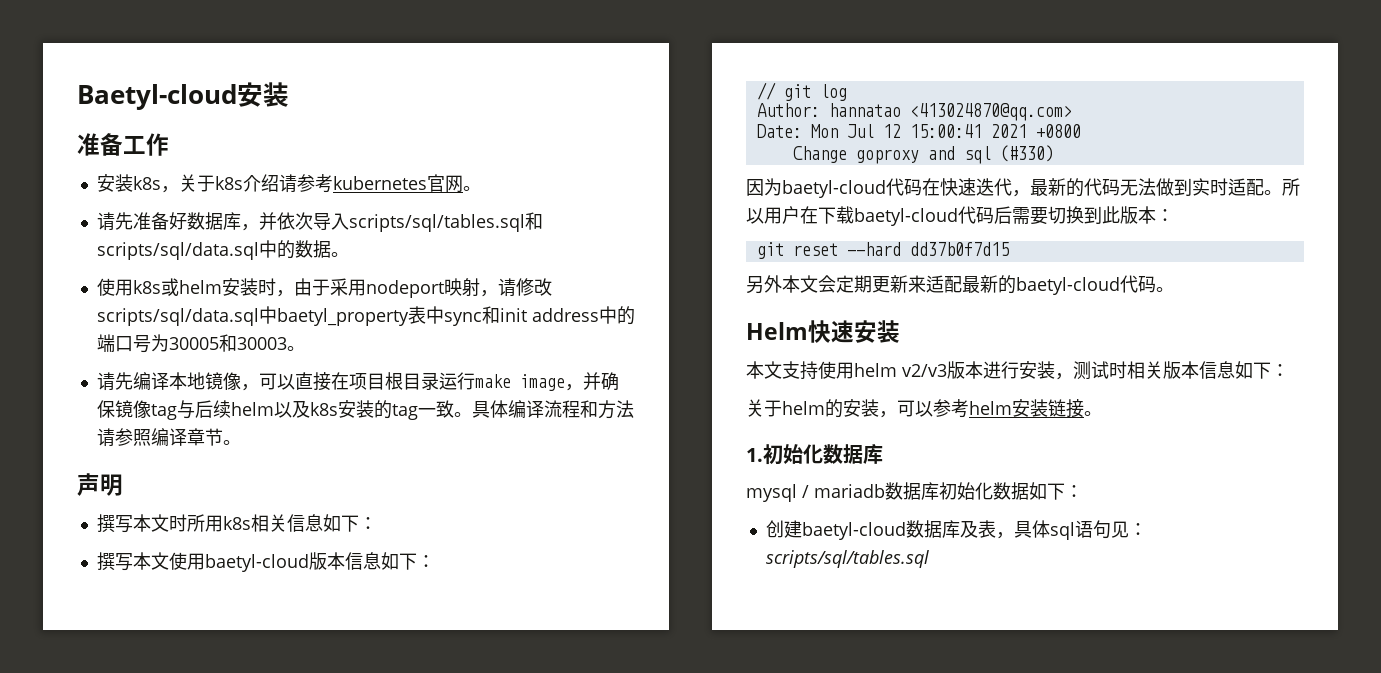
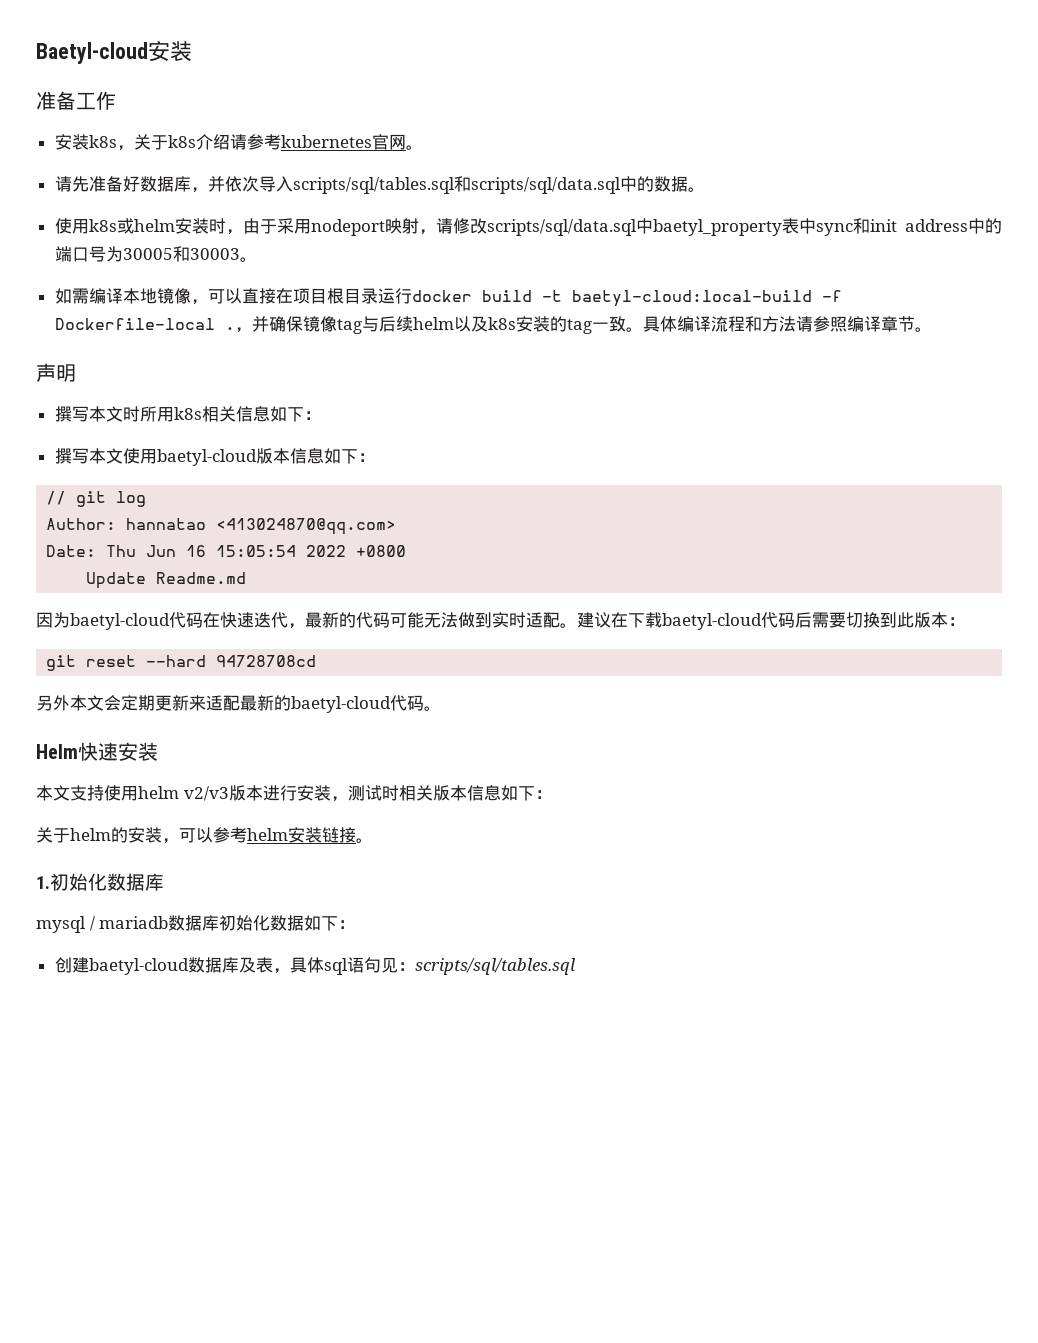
- 请先编译本地镜像，可以直接在项目根目录运行make image，并确保镜像tag与后续helm以及k8s安装的tag一致。
+ 如需编译本地镜像，可以直接在项目根目录运行docker build -t baetyl-cloud:local-build -f Dockerfile-local .，并确保镜像tag与后续helm以及k8s安装的tag一致。
- Date: Mon Jul 12 15:00:41 2021 +0800
- Change goproxy and sql (#330)
+ Date: Thu Jun 16 15:05:54 2022 +0800
+ Update Readme.md
- 因为baetyl-cloud代码在快速迭代，最新的代码无法做到实时适配。
+ 因为baetyl-cloud代码在快速迭代，最新的代码可能无法做到实时适配。
- 所以用户在下载baetyl-cloud代码后需要切换到此版本：
+ 建议在下载baetyl-cloud代码后需要切换到此版本：
- git reset --hard dd37b0f7d15
+ git reset --hard 94728708cd

